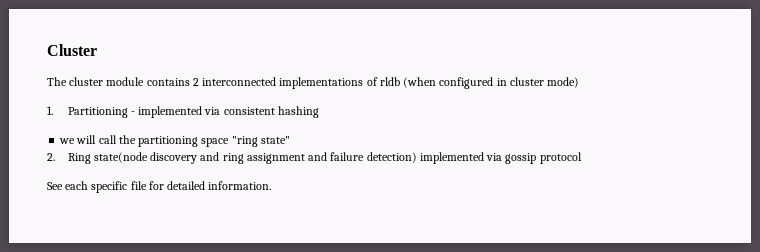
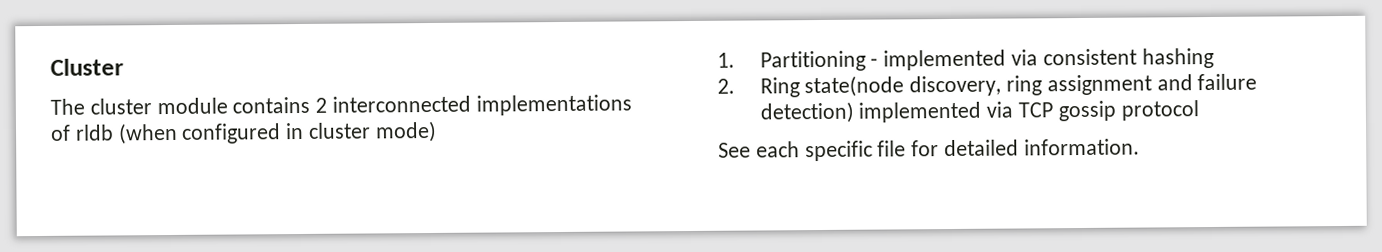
- we will call the partitioning space "ring state"
- 2. Ring state(node discovery and ring assignment and failure detection) implemented via gossip protocol
+ 2. Ring state(node discovery, ring assignment and failure detection) implemented via TCP gossip protocol

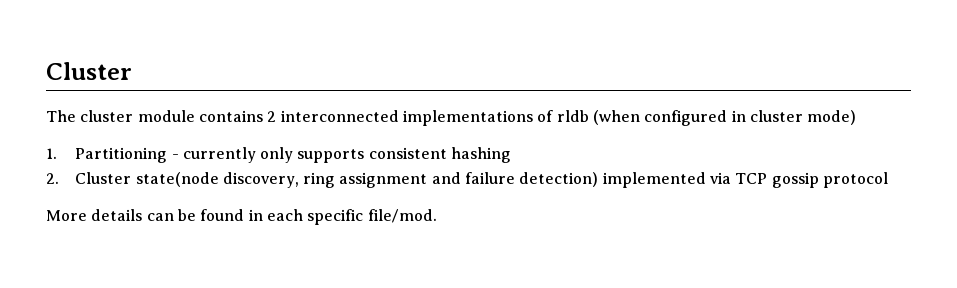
- 1. Partitioning - implemented via consistent hashing
+ 1. Partitioning - currently only supports consistent hashing
- 2. Ring state(node discovery, ring assignment and failure detection) implemented via TCP gossip protocol
+ 2. Cluster state(node discovery, ring assignment and failure detection) implemented via TCP gossip protocol
- See each specific file for detailed information.
+ More details can be found in each specific file/mod.

